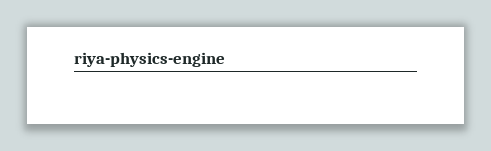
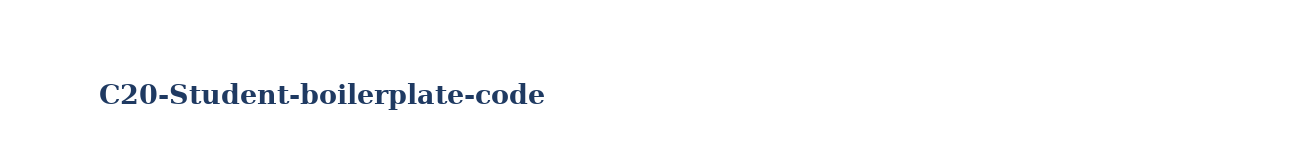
- riya-physics-engine
+ C20-Student-boilerplate-code

